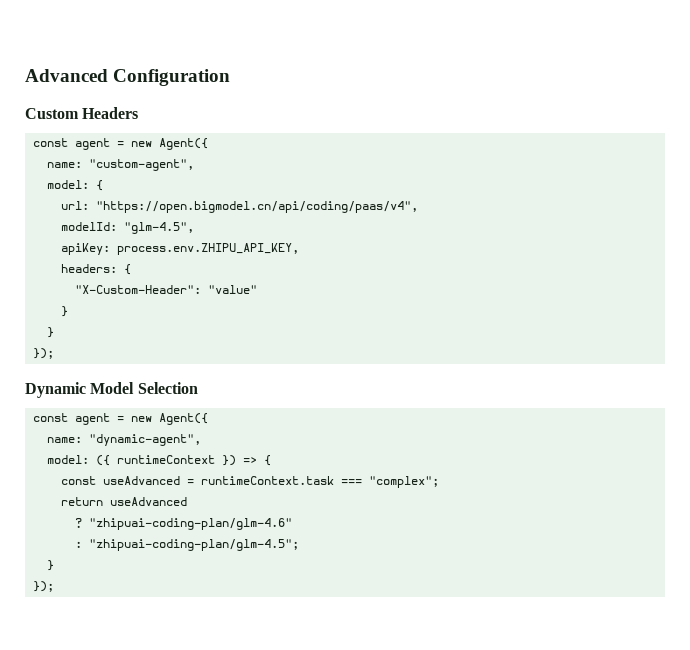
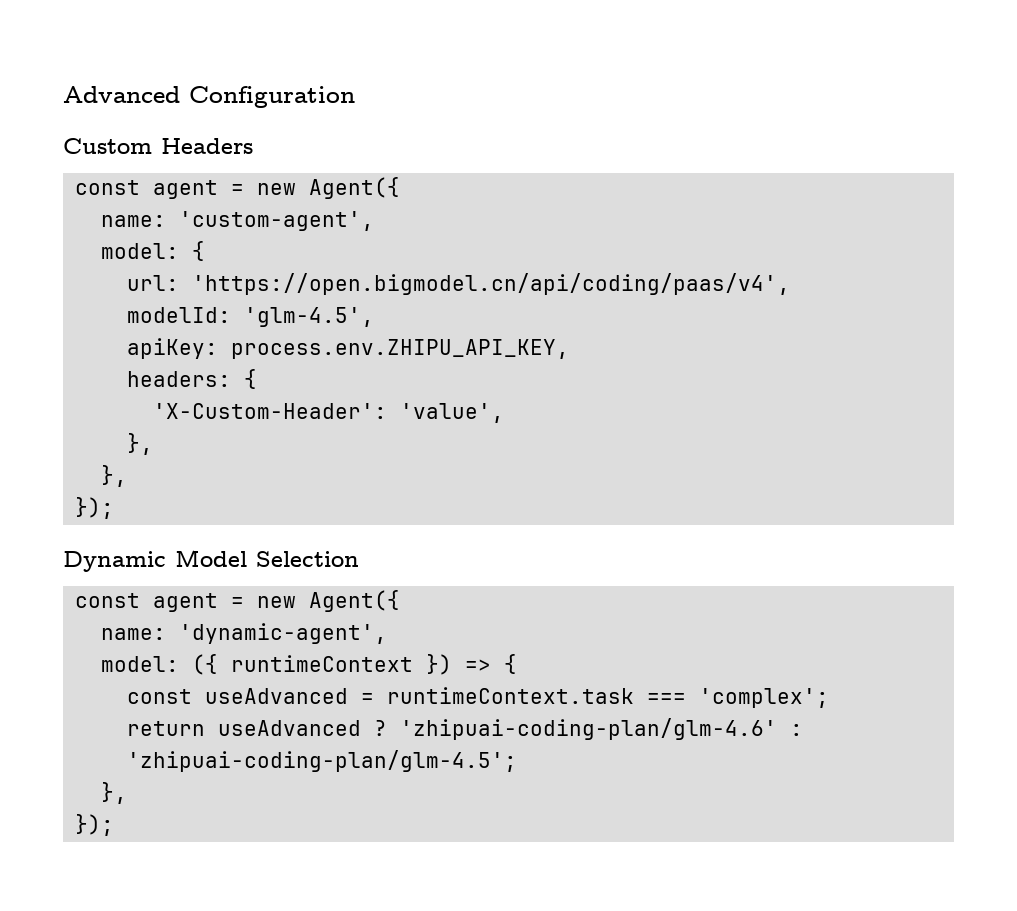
- name: "custom-agent",
+ name: 'custom-agent',
- url: "https://open.bigmodel.cn/api/coding/paas/v4",
+ url: 'https://open.bigmodel.cn/api/coding/paas/v4',
- modelId: "glm-4.5",
+ modelId: 'glm-4.5',
- "X-Custom-Header": "value"
- }
- }
+ 'X-Custom-Header': 'value',
+ },
+ },
- name: "dynamic-agent",
+ name: 'dynamic-agent',
- const useAdvanced = runtimeContext.task === "complex";
+ const useAdvanced = runtimeContext.task === 'complex';
- return useAdvanced
- ? "zhipuai-coding-plan/glm-4.6"
- : "zhipuai-coding-plan/glm-4.5";
- }
+ return useAdvanced ? 'zhipuai-coding-plan/glm-4.6' : 'zhipuai-coding-plan/glm-4.5';
+ },

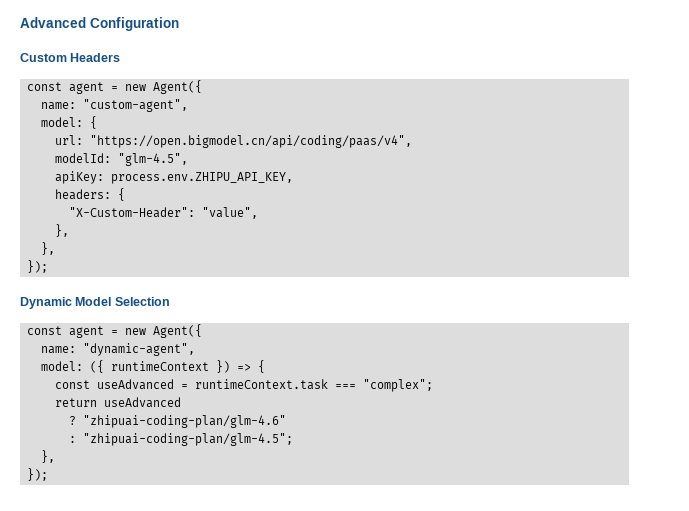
- name: 'custom-agent',
+ name: "custom-agent",
- url: 'https://open.bigmodel.cn/api/coding/paas/v4',
+ url: "https://open.bigmodel.cn/api/coding/paas/v4",
- modelId: 'glm-4.5',
+ modelId: "glm-4.5",
- 'X-Custom-Header': 'value',
+ "X-Custom-Header": "value",
- name: 'dynamic-agent',
+ name: "dynamic-agent",
- const useAdvanced = runtimeContext.task === 'complex';
+ const useAdvanced = runtimeContext.task === "complex";
- return useAdvanced ? 'zhipuai-coding-plan/glm-4.6' : 'zhipuai-coding-plan/glm-4.5';
+ return useAdvanced
+ ? "zhipuai-coding-plan/glm-4.6"
+ : "zhipuai-coding-plan/glm-4.5";

